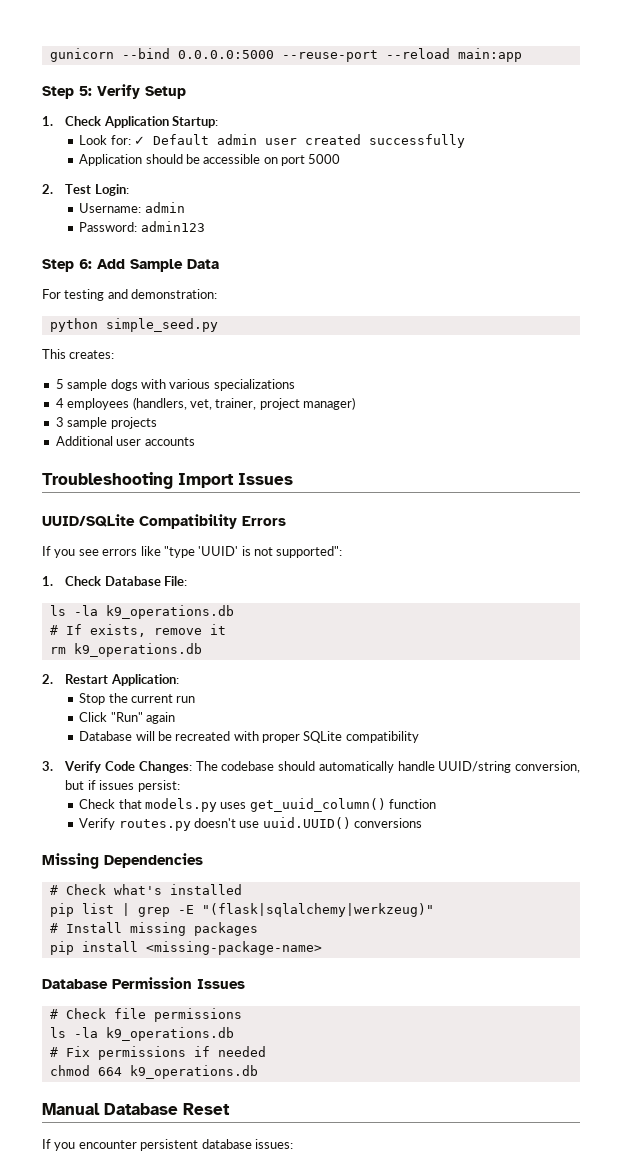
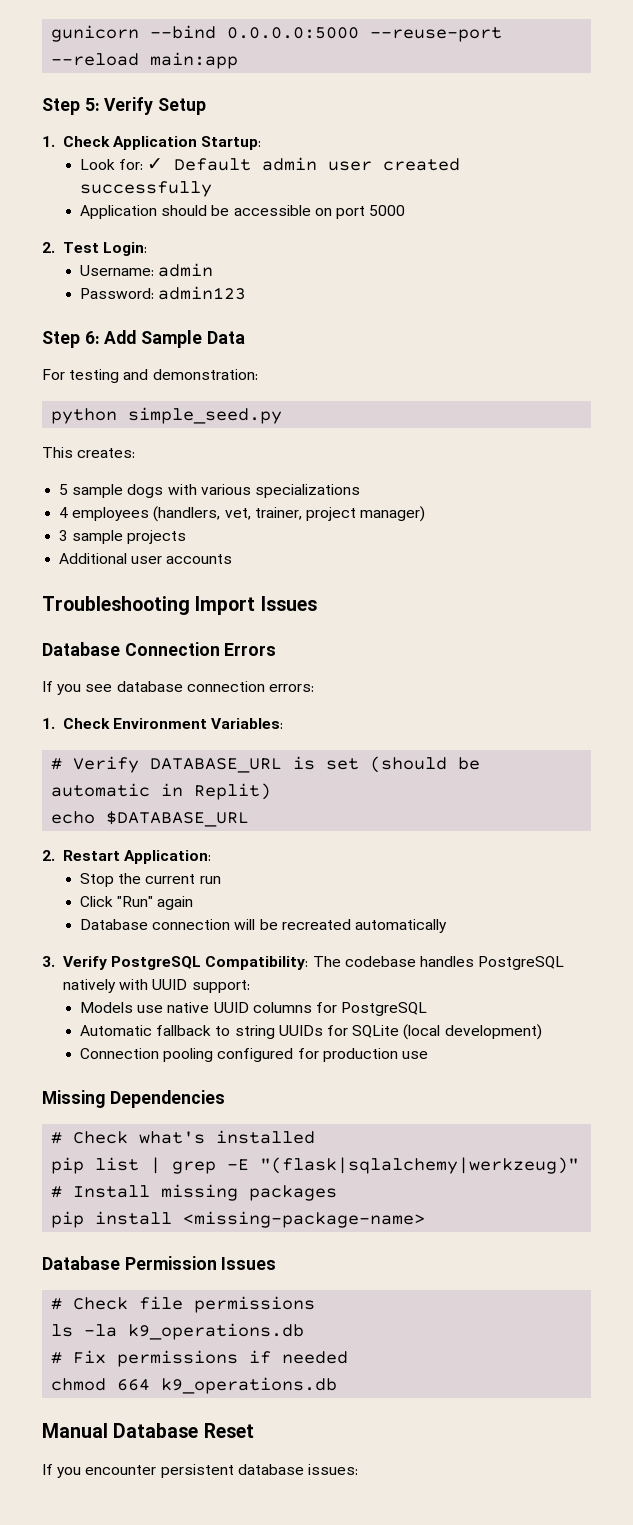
- UUID/SQLite Compatibility Errors
+ Database Connection Errors
- If you see errors like "type 'UUID' is not supported":
- 1. Check Database File:
- ls -la k9_operations.db
- # If exists, remove it
- rm k9_operations.db
+ If you see database connection errors:
+ 1. Check Environment Variables:
+ # Verify DATABASE_URL is set (should be automatic in Replit)
+ echo $DATABASE_URL
- Database will be recreated with proper SQLite compatibility
- 3. Verify Code Changes: The codebase should automatically handle UUID/string conversion, but if issues persist:
- Check that models.py uses get_uuid_column() function
- Verify routes.py doesn't use uuid.UUID() conversions
+ Database connection will be recreated automatically
+ 3. Verify PostgreSQL Compatibility: The codebase handles PostgreSQL natively with UUID support:
+ Models use native UUID columns for PostgreSQL
+ Automatic fallback to string UUIDs for SQLite (local development)
+ Connection pooling configured for production use

